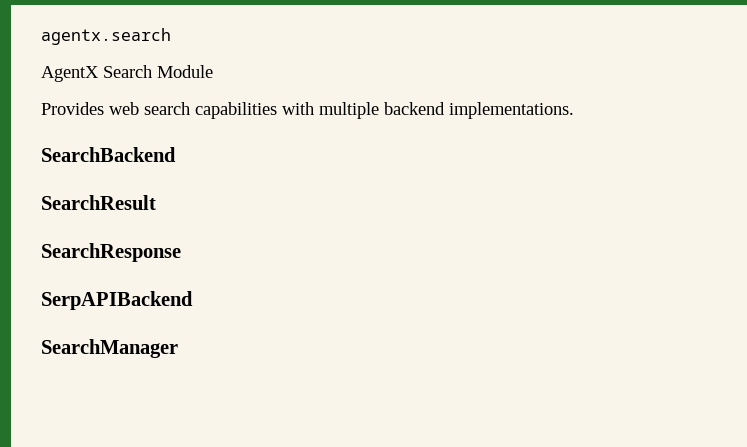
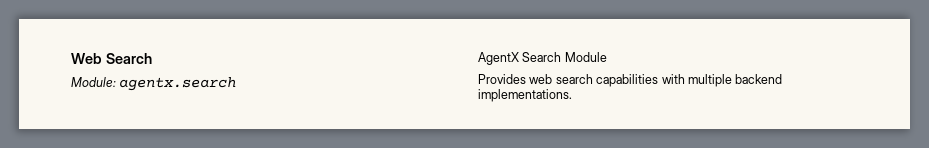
- agentx.search
+ Web Search
+ Module: agentx.search
- SearchBackend
- SearchResult
- SearchResponse
- SerpAPIBackend
- SearchManager

